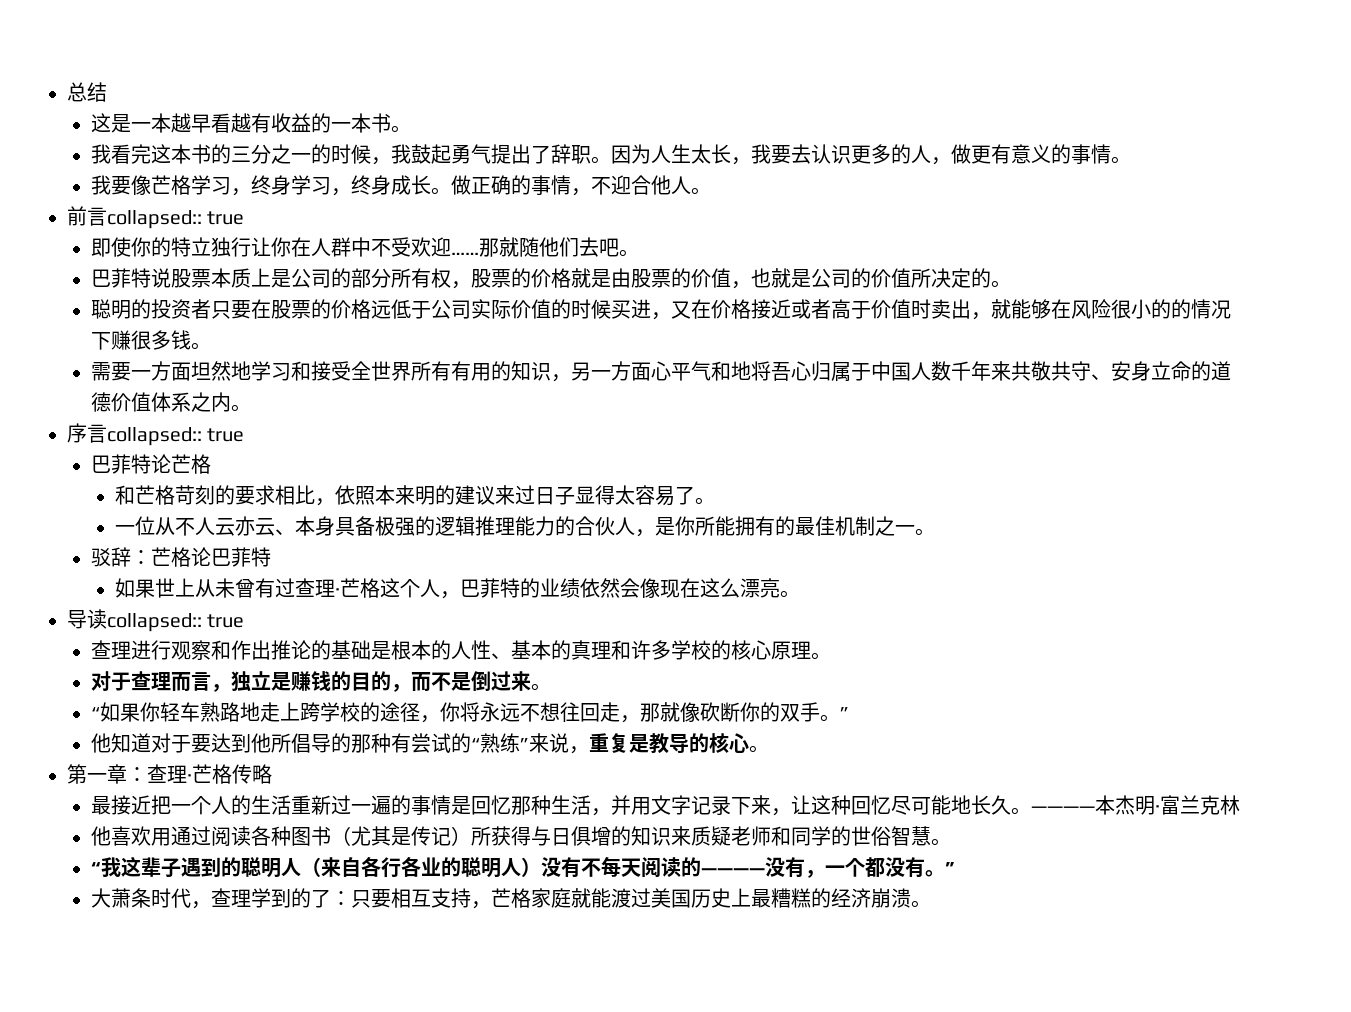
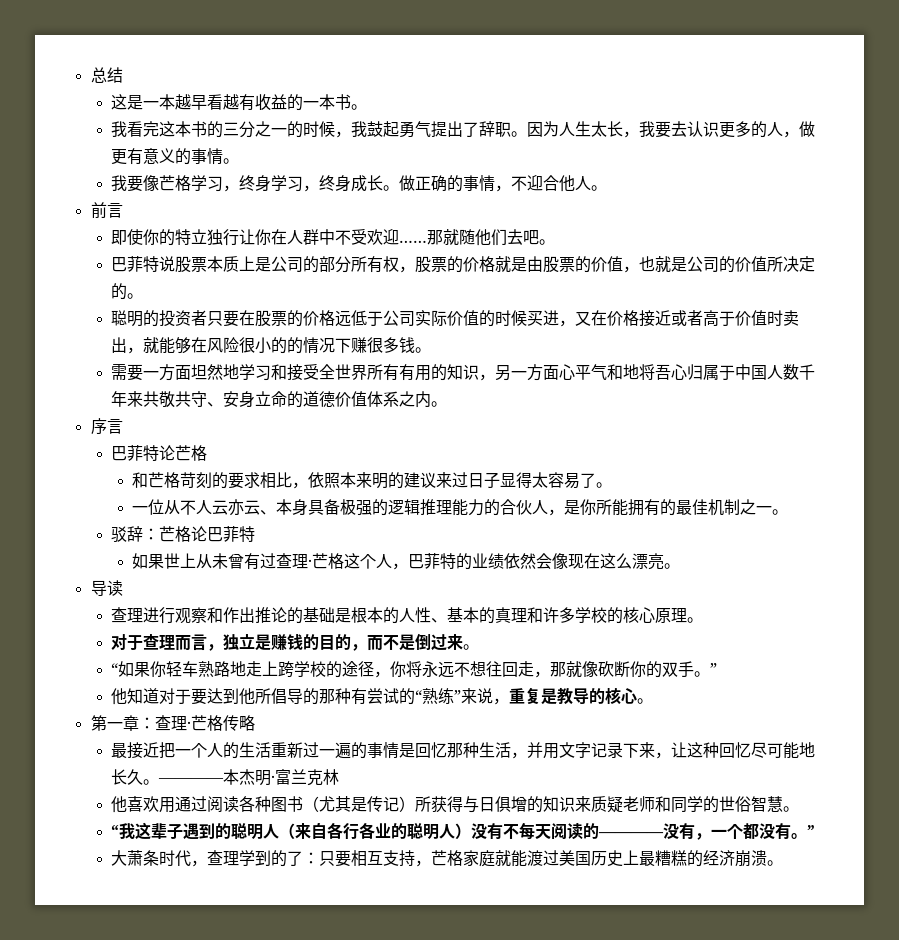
- 前言collapsed:: true
+ 前言
- 序言collapsed:: true
+ 序言
- 导读collapsed:: true
+ 导读

